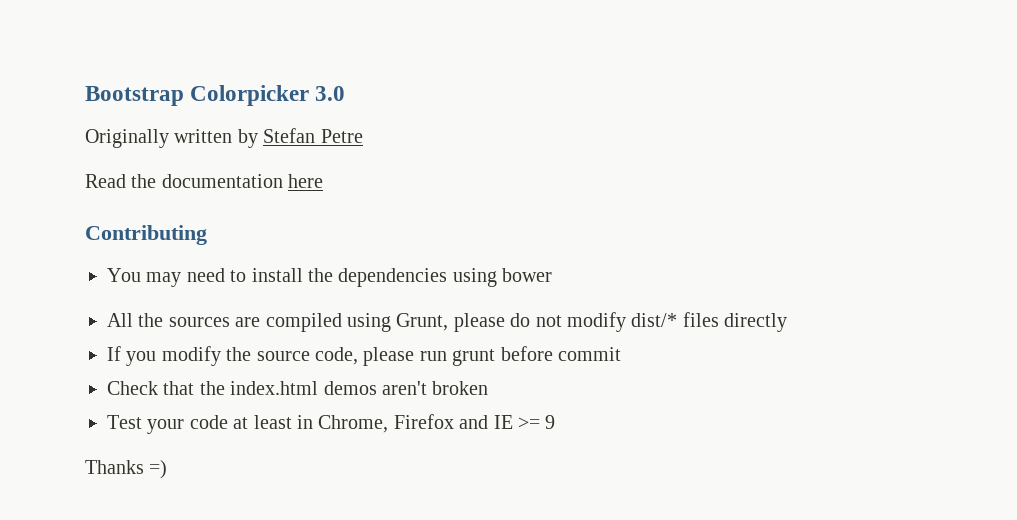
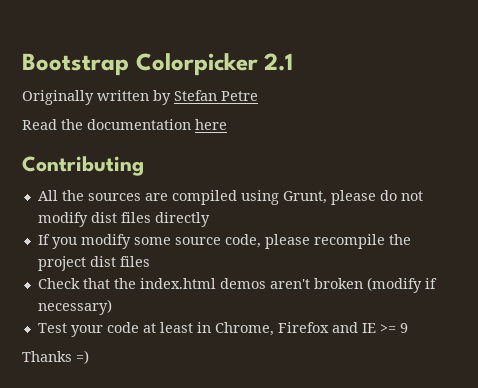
- Bootstrap Colorpicker 3.0
+ Bootstrap Colorpicker 2.1
- You may need to install the dependencies using bower
- All the sources are compiled using Grunt, please do not modify dist/* files directly
+ All the sources are compiled using Grunt, please do not modify dist files directly
- If you modify the source code, please run grunt before commit
+ If you modify some source code, please recompile the project dist files
- Check that the index.html demos aren't broken
+ Check that the index.html demos aren't broken (modify if necessary)

